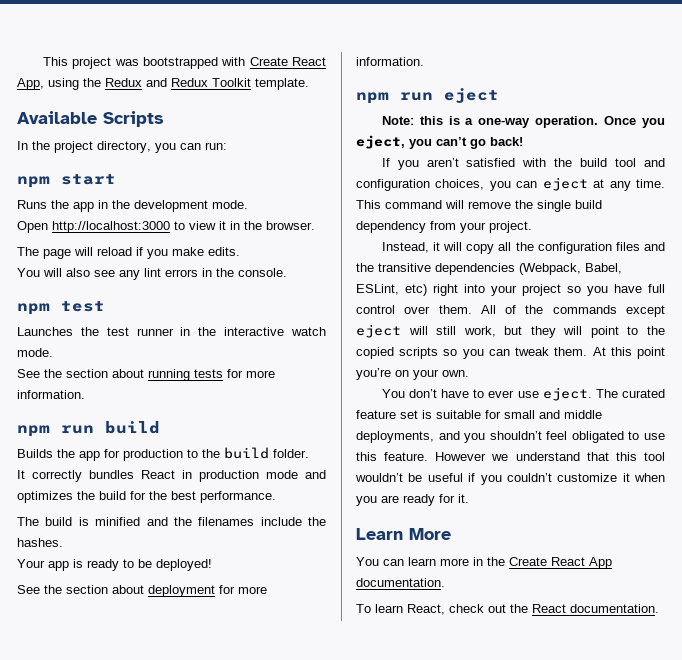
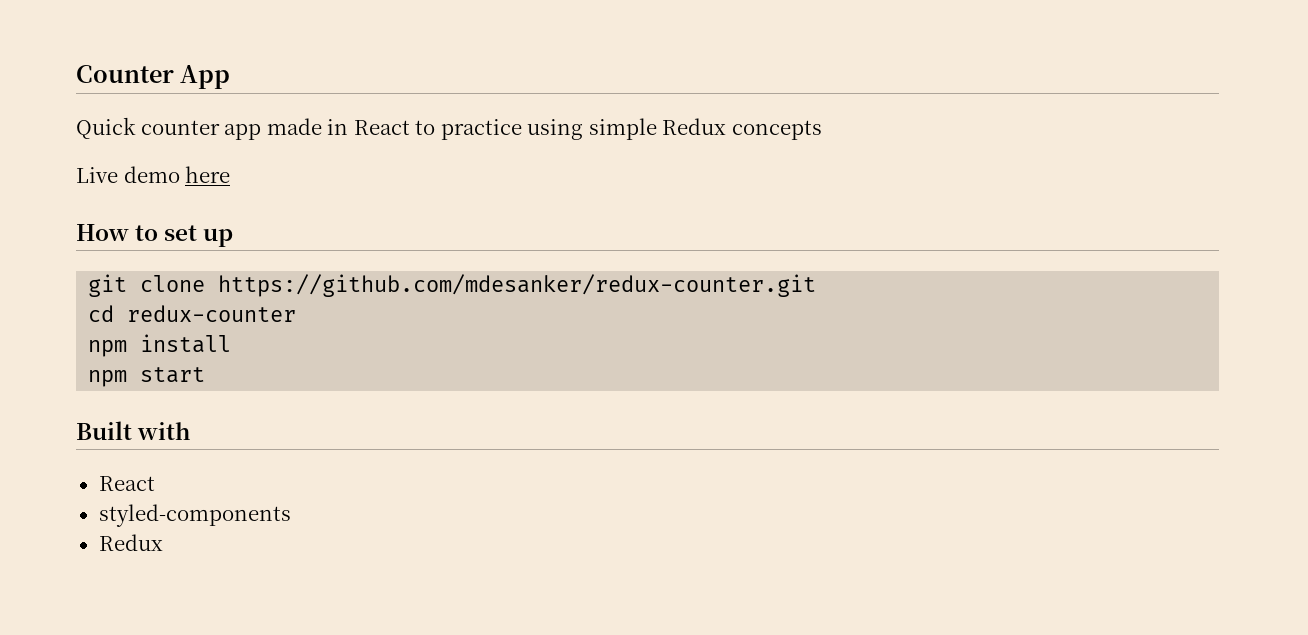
- This project was bootstrapped with Create React App, using the Redux and Redux Toolkit template.
- Available Scripts
- In the project directory, you can run:
+ Counter App
+ Quick counter app made in React to practice using simple Redux concepts
+ Live demo here
+ How to set up
+ git clone https://github.com/mdesanker/redux-counter.git
+ cd redux-counter
+ npm install
  npm start
- Runs the app in the development mode.
- Open http://localhost:3000 to view it in the browser.
- The page will reload if you make edits.
- You will also see any lint errors in the console.
- npm test
- Launches the test runner in the interactive watch mode.
- See the section about running tests for more information.
- npm run build
- Builds the app for production to the build folder.
- It correctly bundles React in production mode and optimizes the build for the best performance.
- The build is minified and the filenames include the hashes.
- Your app is ready to be deployed!
- See the section about deployment for more information.
- npm run eject
- Note: this is a one-way operation. Once you eject, you can’t go back!
- If you aren’t satisfied with the build tool and configuration choices, you can eject at any time. This command will remove the single build dependency from your project.
- Instead, it will copy all the configuration files and the transitive dependencies (Webpack, Babel, ESLint, etc) right into your project so you have full control over them. All of the commands except eject will still work, but they will point to the copied scripts so you can tweak them. At this point you’re on your own.
- You don’t have to ever use eject. The curated feature set is suitable for small and middle deployments, and you shouldn’t feel obligated to use this feature. However we understand that this tool wouldn’t be useful if you couldn’t customize it when you are ready for it.
- Learn More
- You can learn more in the Create React App documentation.
- To learn React, check out the React documentation.
+ Built with
+ React
+ styled-components
+ Redux

